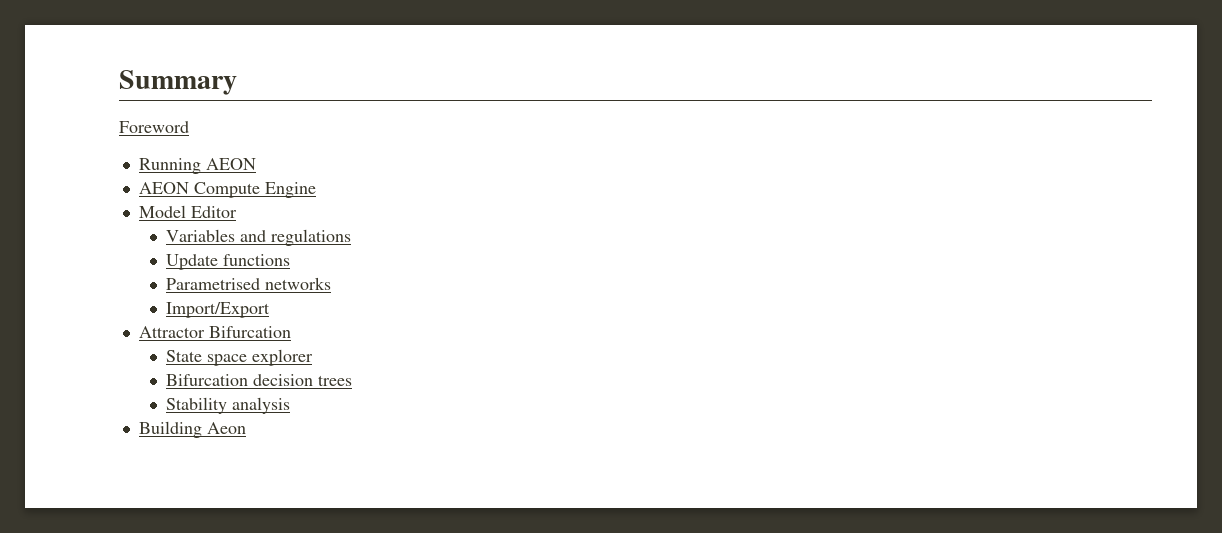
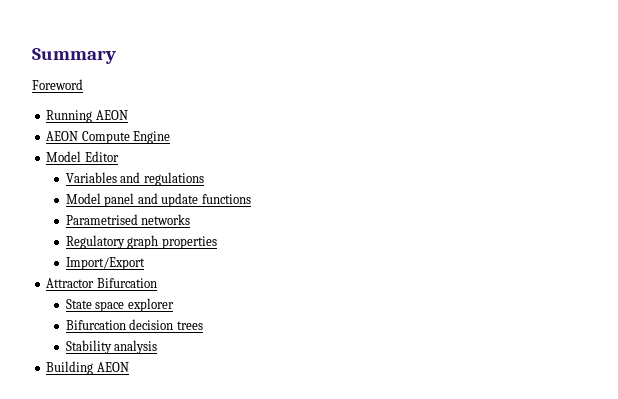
- Update functions
+ Model panel and update functions
+ Regulatory graph properties
- Building Aeon
+ Building AEON

